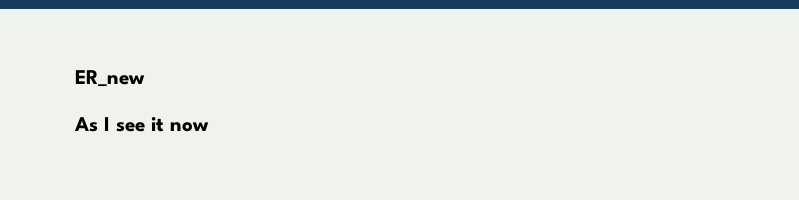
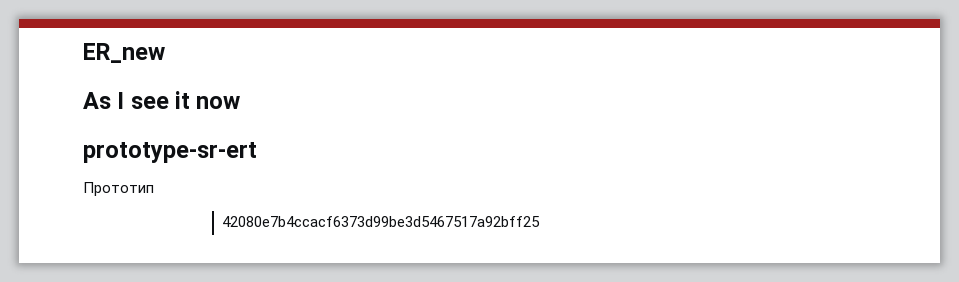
+ prototype-sr-ert
+ Прототип
+ 42080e7b4ccacf6373d99be3d5467517a92bff25

